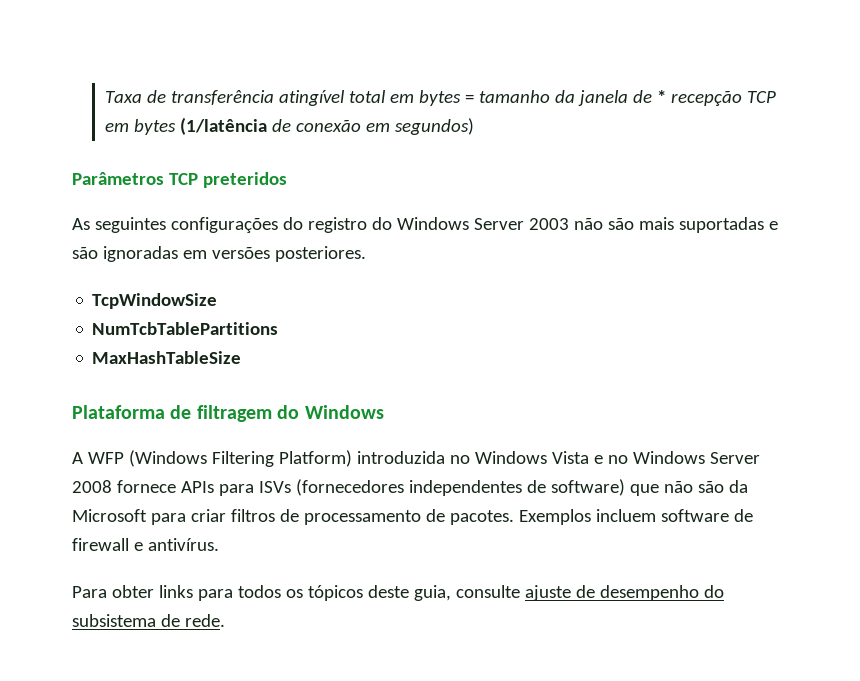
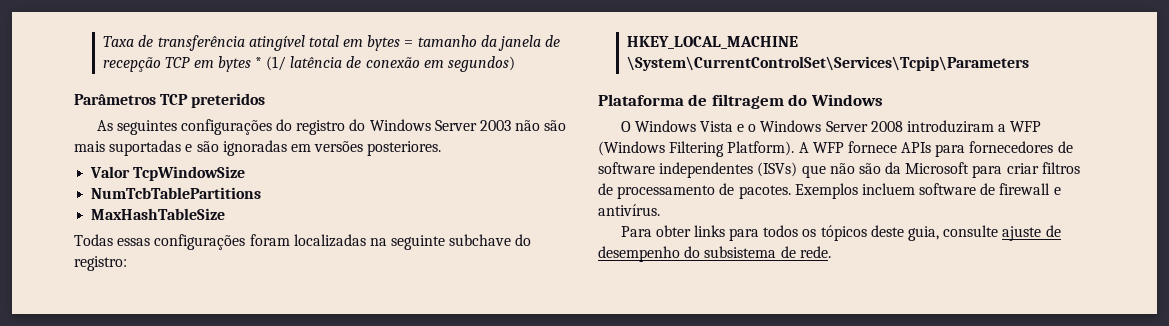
- Taxa de transferência atingível total em bytes = tamanho da janela de * recepção TCP em bytes (1/latência de conexão em segundos)
+ Taxa de transferência atingível total em bytes = tamanho da janela de recepção TCP em bytes * (1/ latência de conexão em segundos)
- TcpWindowSize
+ Valor TcpWindowSize
+ Todas essas configurações foram localizadas na seguinte subchave do registro:
+ HKEY_LOCAL_MACHINE \System\CurrentControlSet\Services\Tcpip\Parameters
- A WFP (Windows Filtering Platform) introduzida no Windows Vista e no Windows Server 2008 fornece APIs para ISVs (fornecedores independentes de software) que não são da Microsoft para criar filtros de processamento de pacotes.
+ O Windows Vista e o Windows Server 2008 introduziram a WFP (Windows Filtering Platform). A WFP fornece APIs para fornecedores de software independentes (ISVs) que não são da Microsoft para criar filtros de processamento de pacotes.

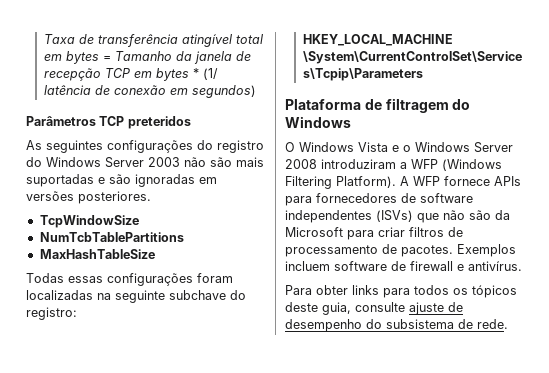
- Taxa de transferência atingível total em bytes = tamanho da janela de recepção TCP em bytes * (1/ latência de conexão em segundos)
+ Taxa de transferência atingível total em bytes = Tamanho da janela de recepção TCP em bytes * (1/ latência de conexão em segundos)
- Valor TcpWindowSize
+ TcpWindowSize

